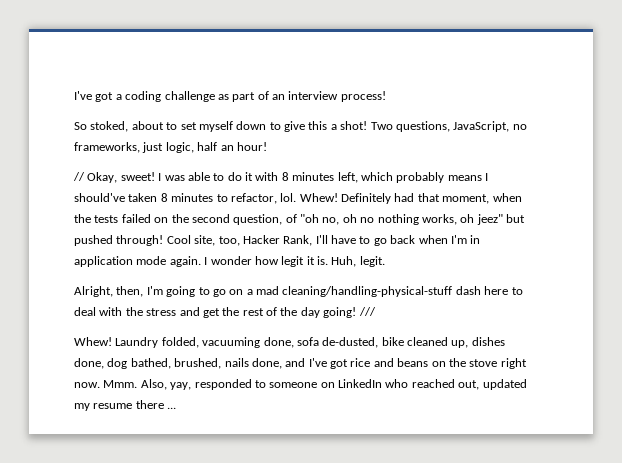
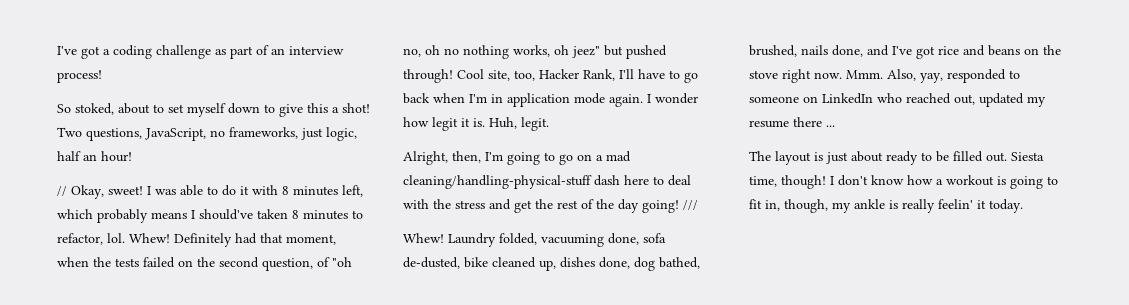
+ The layout is just about ready to be filled out. Siesta time, though! I don't know how a workout is going to fit in, though, my ankle is really feelin' it today.

